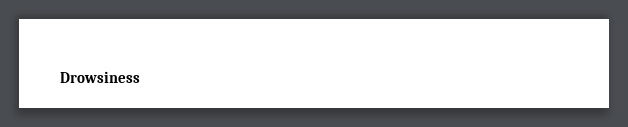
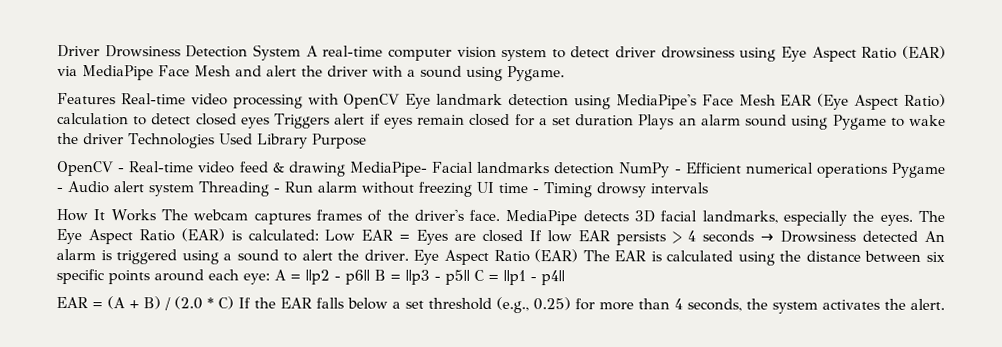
- Drowsiness
+ Driver Drowsiness Detection System A real-time computer vision system to detect driver drowsiness using Eye Aspect Ratio (EAR) via MediaPipe Face Mesh and alert the driver with a sound using Pygame.
+ Features Real-time video processing with OpenCV Eye landmark detection using MediaPipe's Face Mesh EAR (Eye Aspect Ratio) calculation to detect closed eyes Triggers alert if eyes remain closed for a set duration Plays an alarm sound using Pygame to wake the driver Technologies Used Library Purpose
+ OpenCV - Real-time video feed & drawing MediaPipe- Facial landmarks detection NumPy - Efficient numerical operations Pygame - Audio alert system Threading - Run alarm without freezing UI time - Timing drowsy intervals
+ How It Works The webcam captures frames of the driver's face. MediaPipe detects 3D facial landmarks, especially the eyes. The Eye Aspect Ratio (EAR) is calculated: Low EAR = Eyes are closed If low EAR persists > 4 seconds → Drowsiness detected An alarm is triggered using a sound to alert the driver. Eye Aspect Ratio (EAR) The EAR is calculated using the distance between six specific points around each eye: A = ||p2 - p6|| B = ||p3 - p5|| C = ||p1 - p4||
+ EAR = (A + B) / (2.0 * C) If the EAR falls below a set threshold (e.g., 0.25) for more than 4 seconds, the system activates the alert.

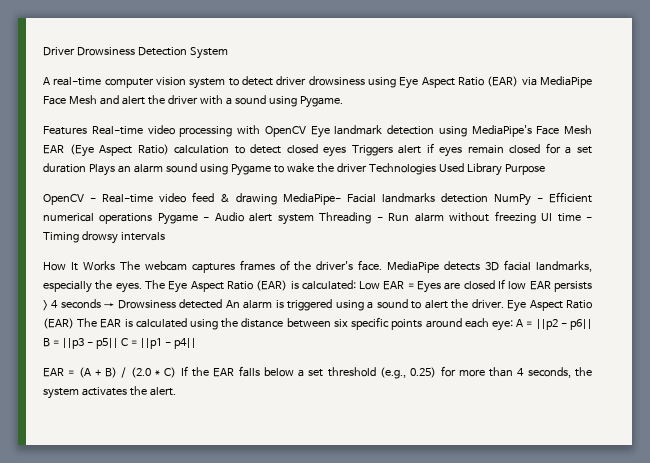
- Driver Drowsiness Detection System A real-time computer vision system to detect driver drowsiness using Eye Aspect Ratio (EAR) via MediaPipe Face Mesh and alert the driver with a sound using Pygame.
+ Driver Drowsiness Detection System
+ A real-time computer vision system to detect driver drowsiness using Eye Aspect Ratio (EAR) via MediaPipe Face Mesh and alert the driver with a sound using Pygame.

